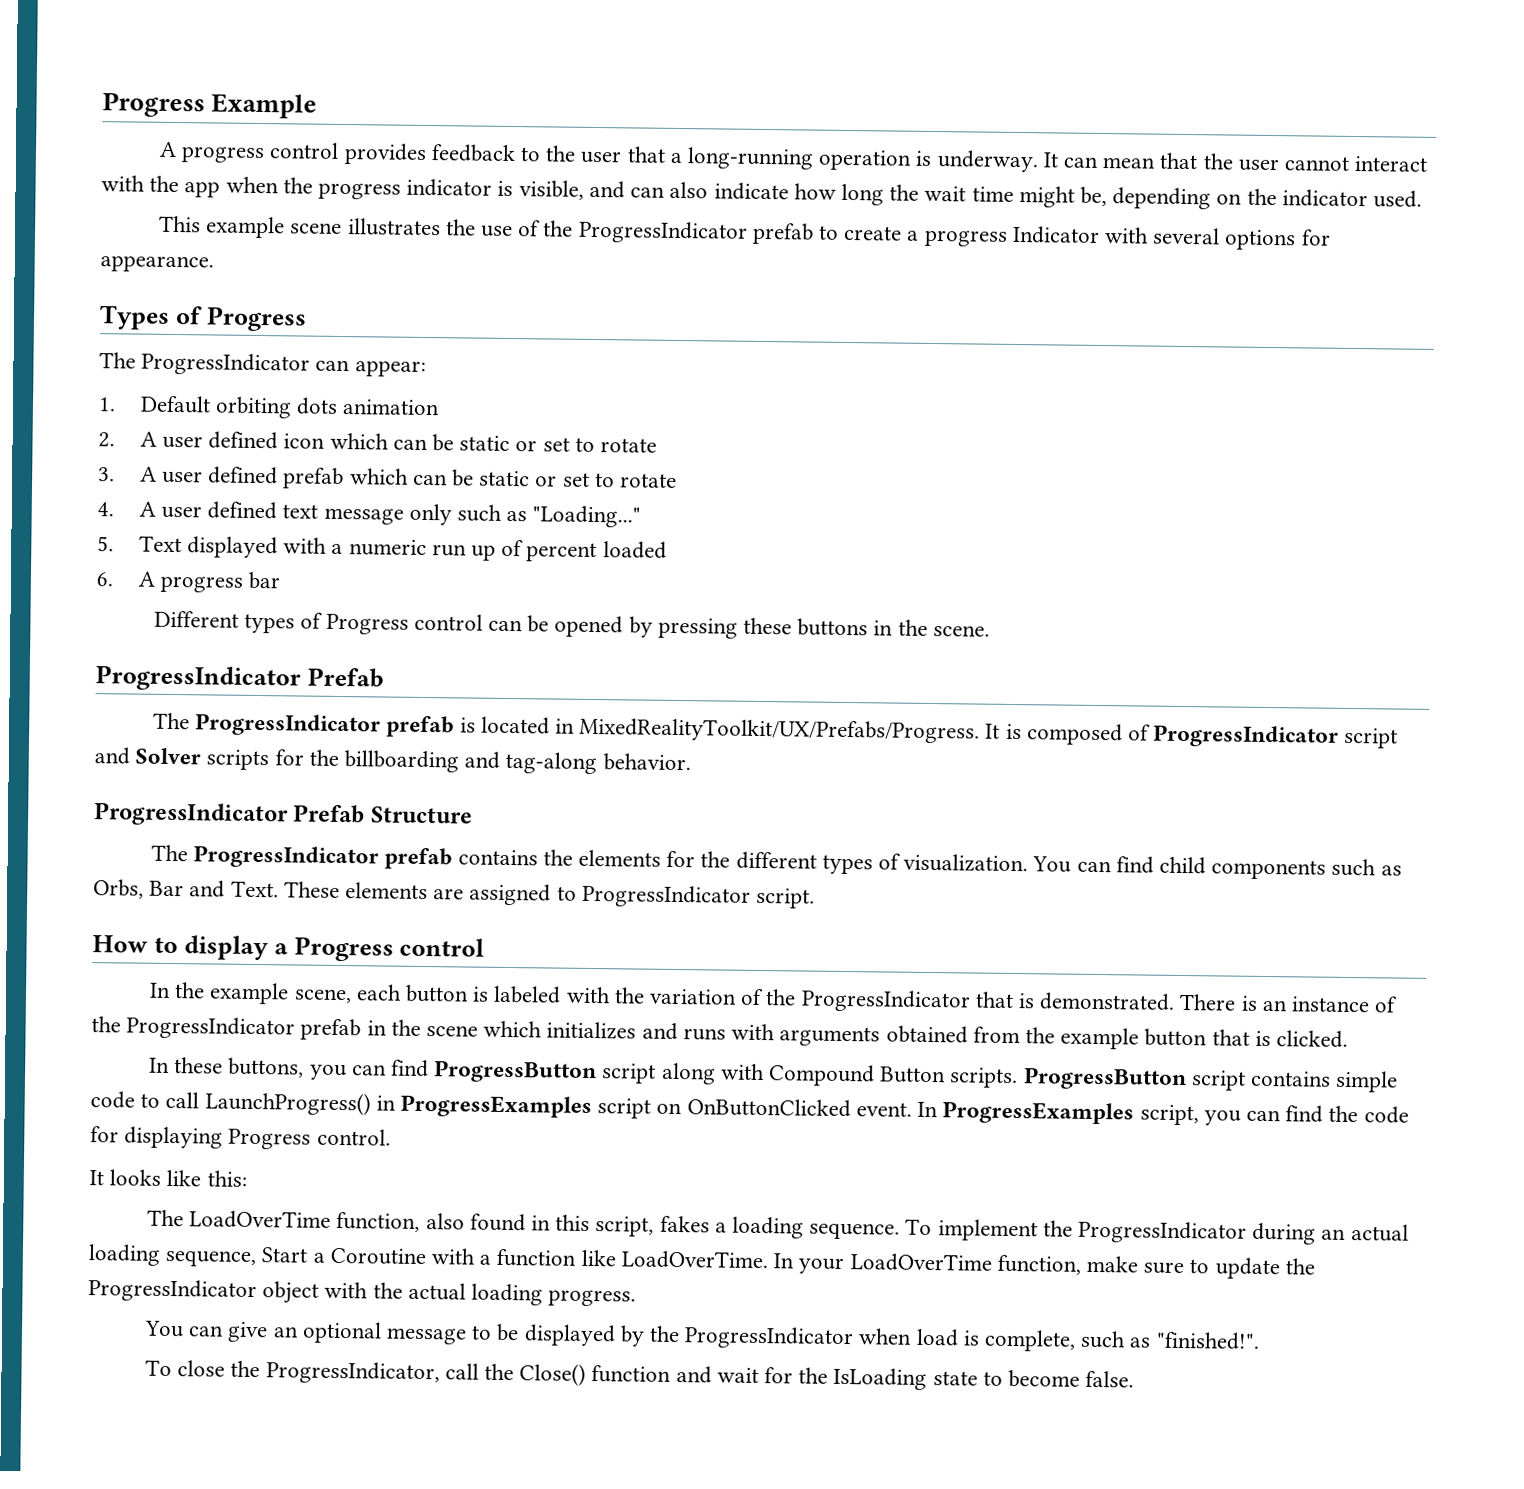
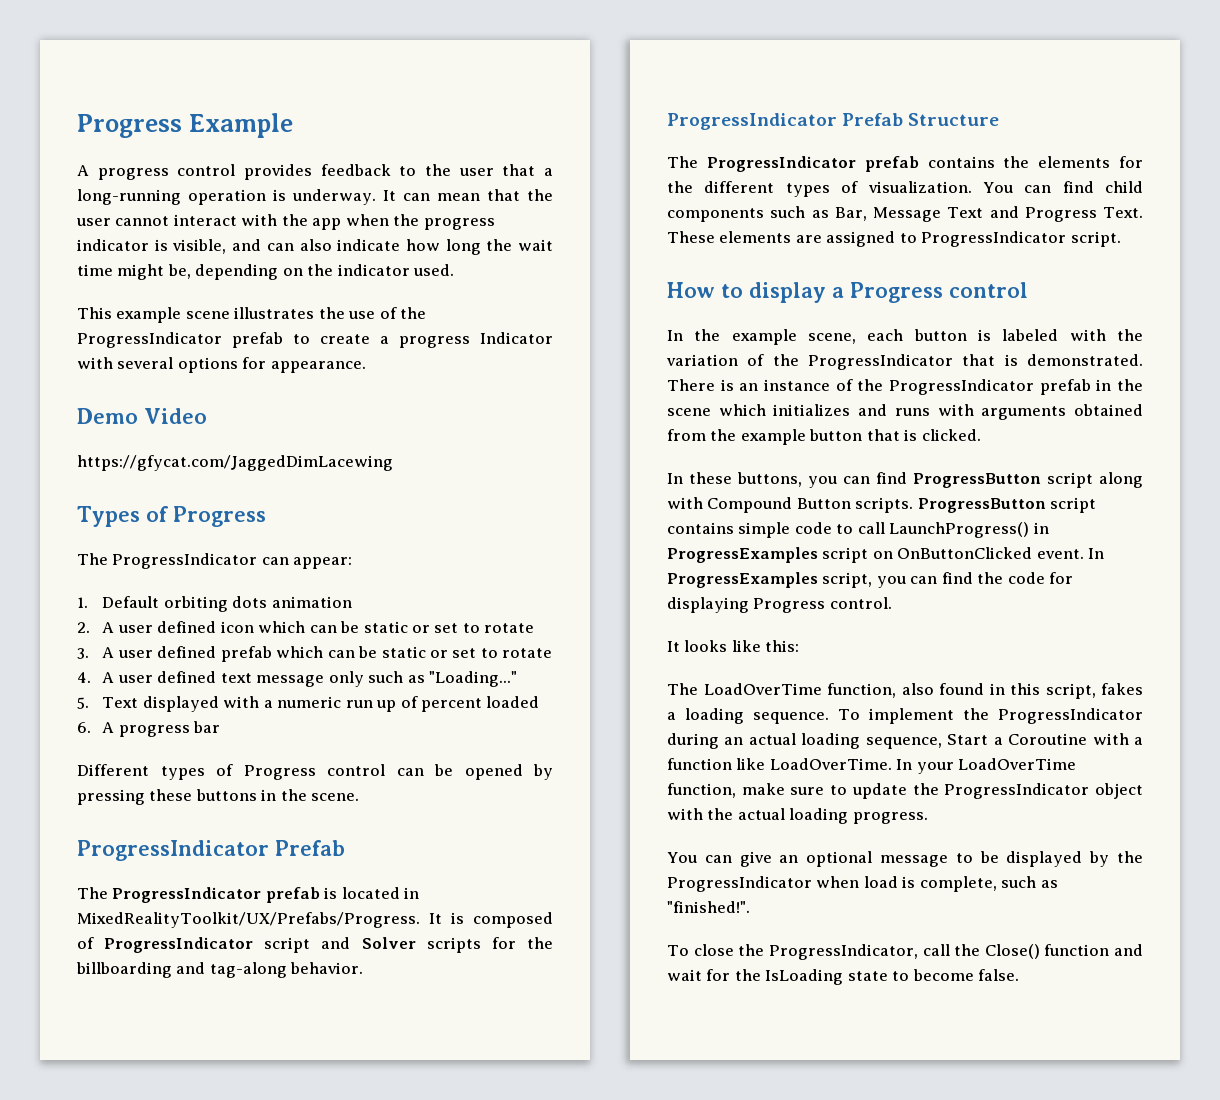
+ Demo Video
+ https://gfycat.com/JaggedDimLacewing
- You can find child components such as Orbs, Bar and Text.
+ You can find child components such as Bar, Message Text and Progress Text.

